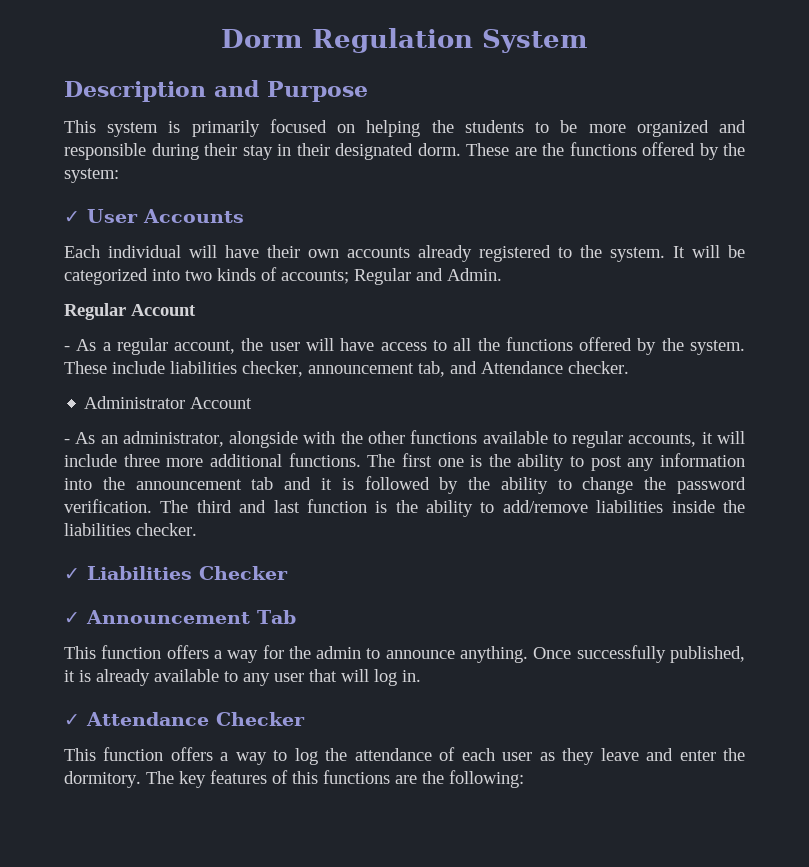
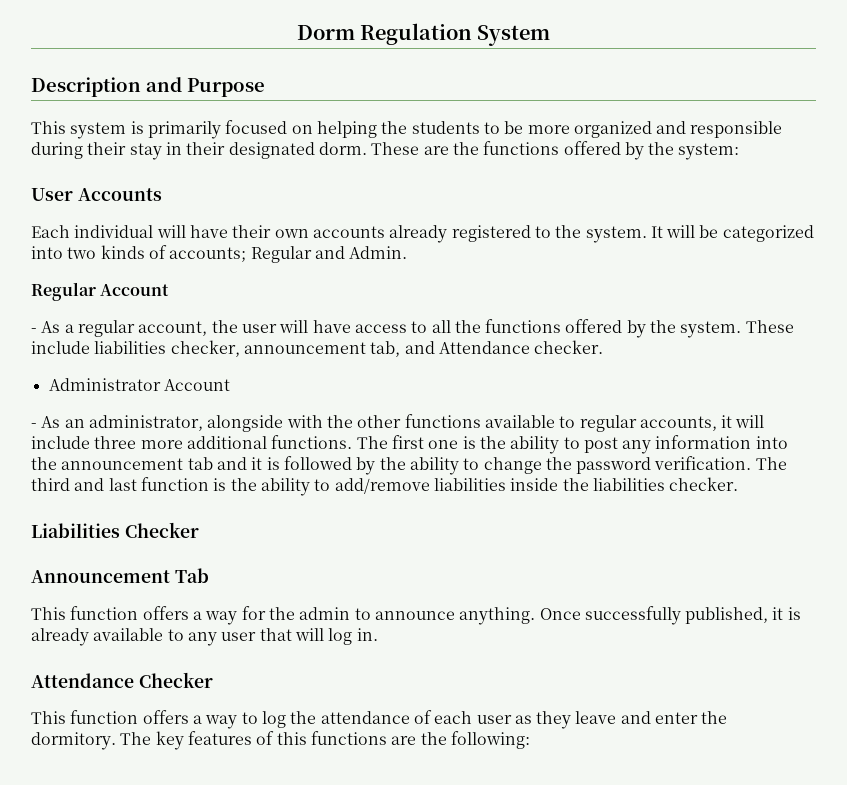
- ✓ User Accounts
+ User Accounts
- ✓ Liabilities Checker
+ Liabilities Checker
- ✓ Announcement Tab
+ Announcement Tab
- ✓ Attendance Checker
+ Attendance Checker

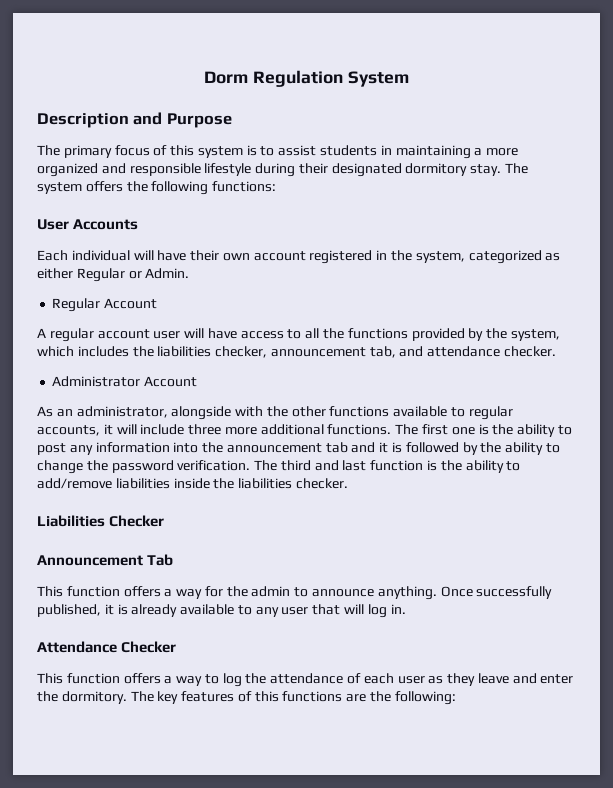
- This system is primarily focused on helping the students to be more organized and responsible during their stay in their designated dorm. These are the functions offered by the system:
+ The primary focus of this system is to assist students in maintaining a more organized and responsible lifestyle during their designated dormitory stay. The system offers the following functions:
- Each individual will have their own accounts already registered to the system. It will be categorized into two kinds of accounts; Regular and Admin.
+ Each individual will have their own account registered in the system, categorized as either Regular or Admin.
  Regular Account
- - As a regular account, the user will have access to all the functions offered by the system. These include liabilities checker, announcement tab, and Attendance checker.
+ A regular account user will have access to all the functions provided by the system, which includes the liabilities checker, announcement tab, and attendance checker.
- - As an administrator, alongside with the other functions available to regular accounts, it will include three more additional functions.
+ As an administrator, alongside with the other functions available to regular accounts, it will include three more additional functions.

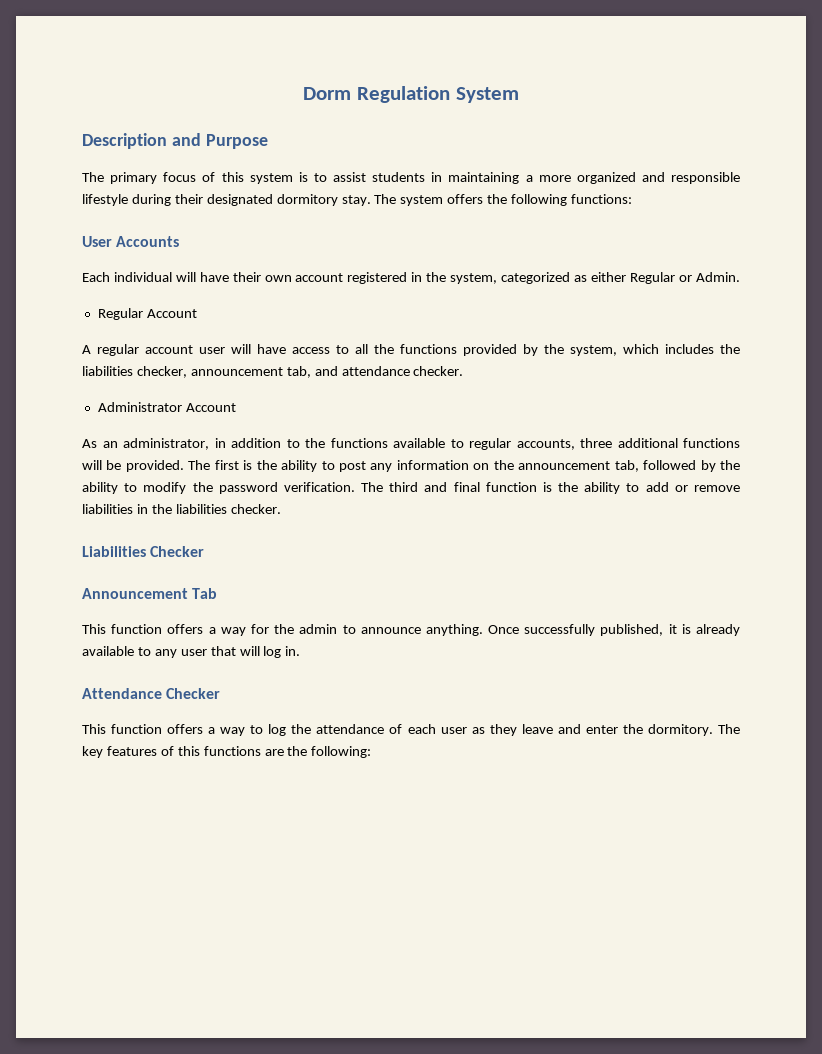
- As an administrator, alongside with the other functions available to regular accounts, it will include three more additional functions.
+ As an administrator, in addition to the functions available to regular accounts, three additional functions will be provided.
- The first one is the ability to post any information into the announcement tab and it is followed by the ability to change the password verification.
+ The first is the ability to post any information on the announcement tab, followed by the ability to modify the password verification.
- The third and last function is the ability to add/remove liabilities inside the liabilities checker.
+ The third and final function is the ability to add or remove liabilities in the liabilities checker.

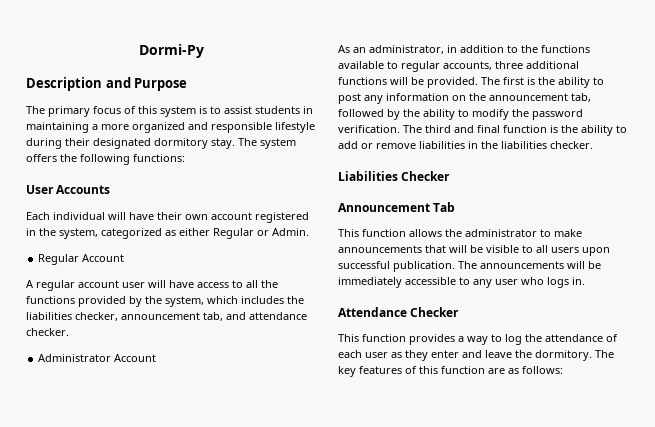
- Dorm Regulation System
+ Dormi-Py
- This function offers a way for the admin to announce anything. Once successfully published, it is already available to any user that will log in.
+ This function allows the administrator to make announcements that will be visible to all users upon successful publication. The announcements will be immediately accessible to any user who logs in.
- This function offers a way to log the attendance of each user as they leave and enter the dormitory.
+ This function provides a way to log the attendance of each user as they enter and leave the dormitory.
- The key features of this functions are the following:
+ The key features of this function are as follows:

